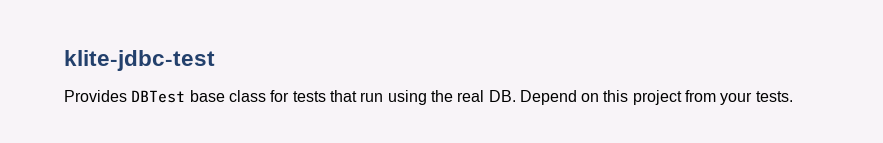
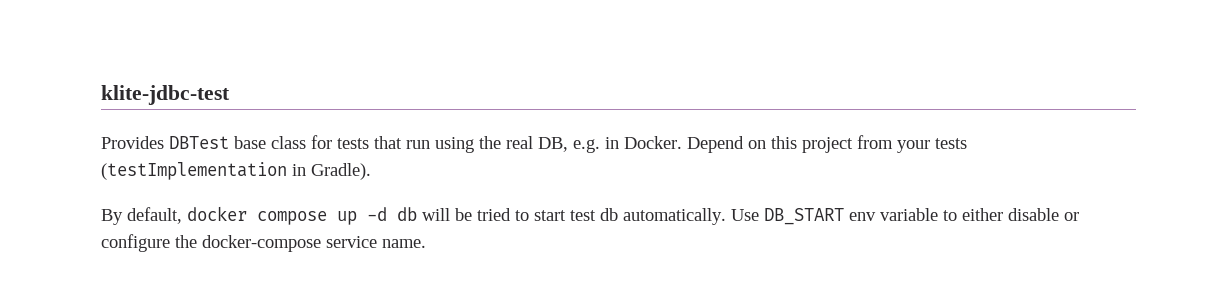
- Provides DBTest base class for tests that run using the real DB. Depend on this project from your tests.
+ Provides DBTest base class for tests that run using the real DB, e.g. in Docker. Depend on this project from your tests (testImplementation in Gradle).
+ By default, docker compose up -d db will be tried to start test db automatically. Use DB_START env variable to either disable or configure the docker-compose service name.

